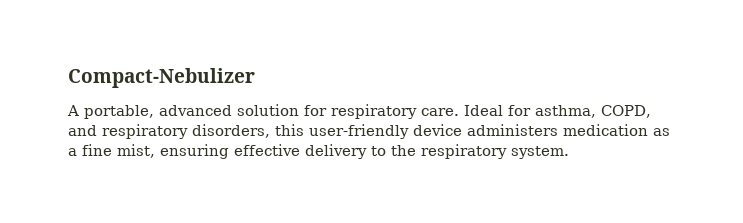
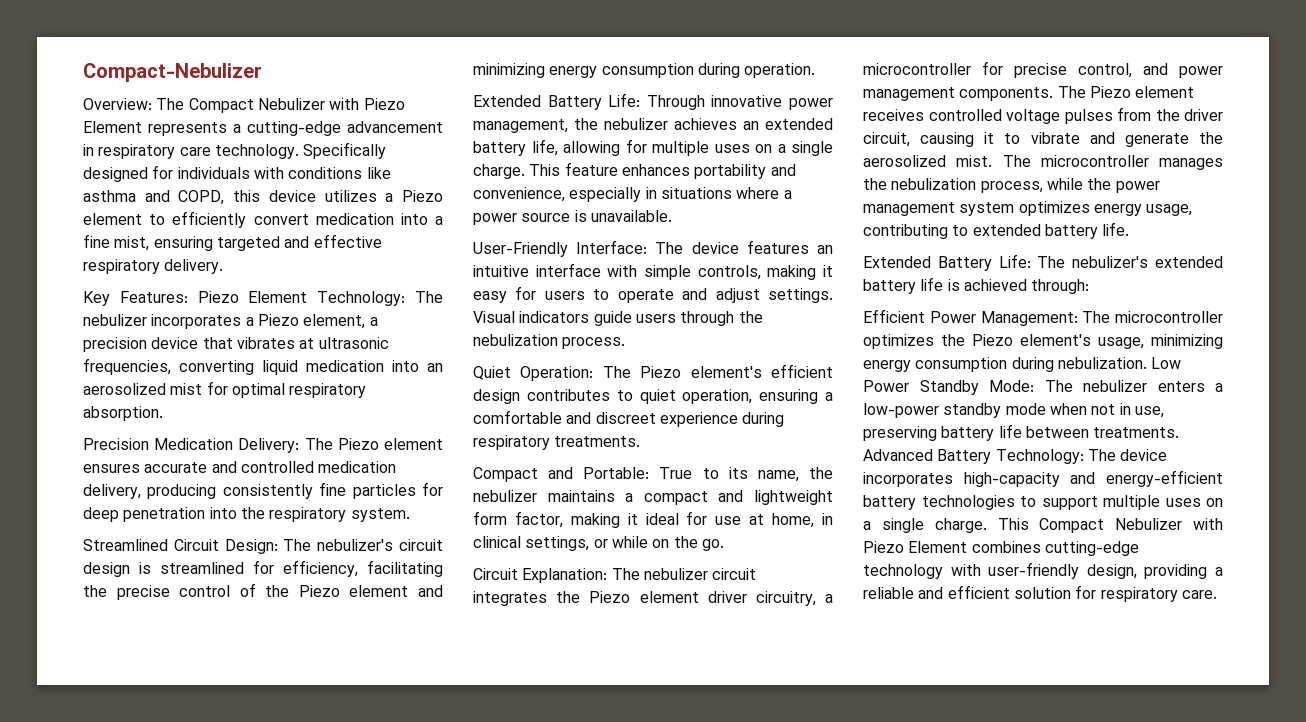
- A portable, advanced solution for respiratory care. Ideal for asthma, COPD, and respiratory disorders, this user-friendly device administers medication as a fine mist, ensuring effective delivery to the respiratory system.
+ Overview: The Compact Nebulizer with Piezo Element represents a cutting-edge advancement in respiratory care technology. Specifically designed for individuals with conditions like asthma and COPD, this device utilizes a Piezo element to efficiently convert medication into a fine mist, ensuring targeted and effective respiratory delivery.
+ Key Features: Piezo Element Technology: The nebulizer incorporates a Piezo element, a precision device that vibrates at ultrasonic frequencies, converting liquid medication into an aerosolized mist for optimal respiratory absorption.
+ Precision Medication Delivery: The Piezo element ensures accurate and controlled medication delivery, producing consistently fine particles for deep penetration into the respiratory system.
+ Streamlined Circuit Design: The nebulizer's circuit design is streamlined for efficiency, facilitating the precise control of the Piezo element and minimizing energy consumption during operation.
+ Extended Battery Life: Through innovative power management, the nebulizer achieves an extended battery life, allowing for multiple uses on a single charge. This feature enhances portability and convenience, especially in situations where a power source is unavailable.
+ User-Friendly Interface: The device features an intuitive interface with simple controls, making it easy for users to operate and adjust settings. Visual indicators guide users through the nebulization process.
+ Quiet Operation: The Piezo element's efficient design contributes to quiet operation, ensuring a comfortable and discreet experience during respiratory treatments.
+ Compact and Portable: True to its name, the nebulizer maintains a compact and lightweight form factor, making it ideal for use at home, in clinical settings, or while on the go.
+ Circuit Explanation: The nebulizer circuit integrates the Piezo element driver circuitry, a microcontroller for precise control, and power management components. The Piezo element receives controlled voltage pulses from the driver circuit, causing it to vibrate and generate the aerosolized mist. The microcontroller manages the nebulization process, while the power management system optimizes energy usage, contributing to extended battery life.
+ Extended Battery Life: The nebulizer's extended battery life is achieved through:
+ Efficient Power Management: The microcontroller optimizes the Piezo element's usage, minimizing energy consumption during nebulization. Low Power Standby Mode: The nebulizer enters a low-power standby mode when not in use, preserving battery life between treatments. Advanced Battery Technology: The device incorporates high-capacity and energy-efficient battery technologies to support multiple uses on a single charge. This Compact Nebulizer with Piezo Element combines cutting-edge technology with user-friendly design, providing a reliable and efficient solution for respiratory care.

